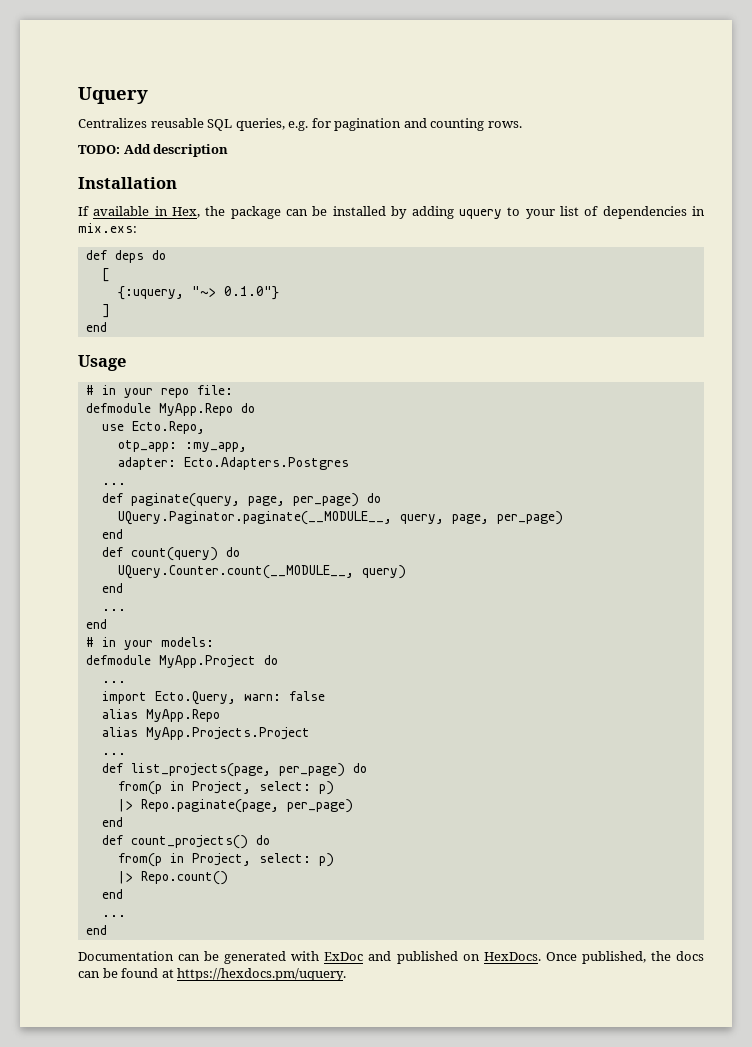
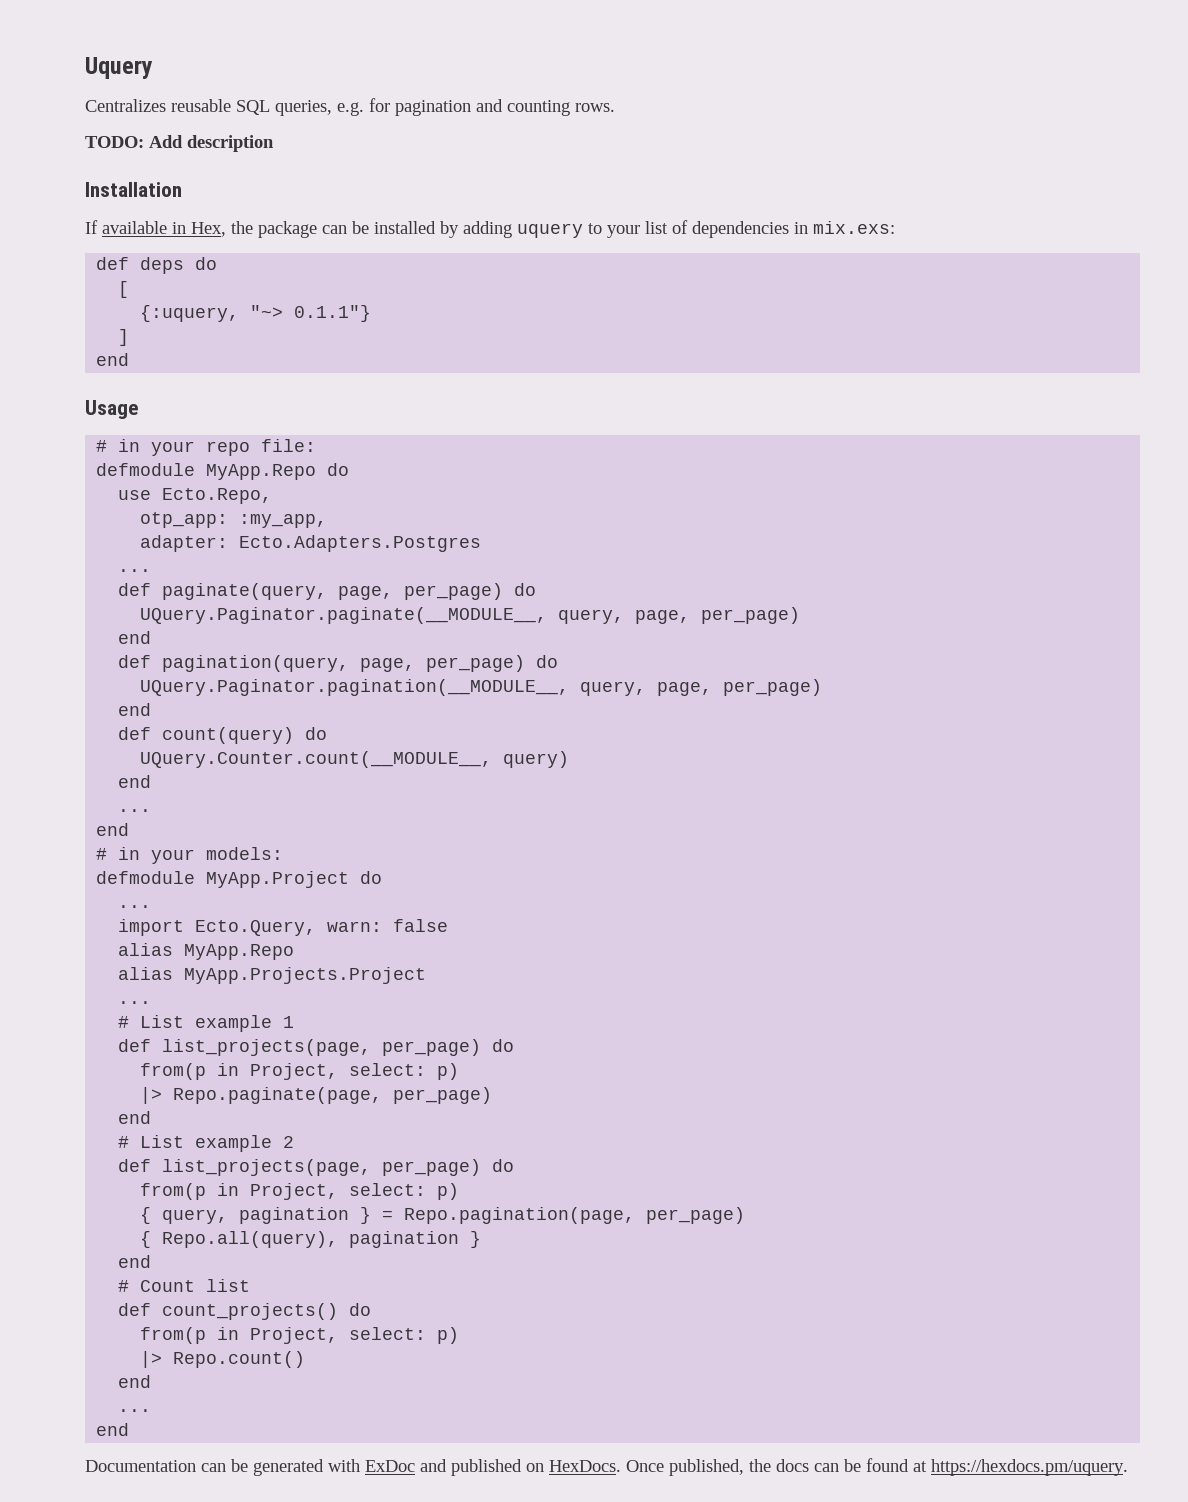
- {:uquery, "~> 0.1.0"}
+ {:uquery, "~> 0.1.1"}
+ def pagination(query, page, per_page) do
+ UQuery.Paginator.pagination(__MODULE__, query, page, per_page)
+ end
+ # List example 1
+ # List example 2
+ def list_projects(page, per_page) do
+ from(p in Project, select: p)
+ { query, pagination } = Repo.pagination(page, per_page)
+ { Repo.all(query), pagination }
+ end
+ # Count list

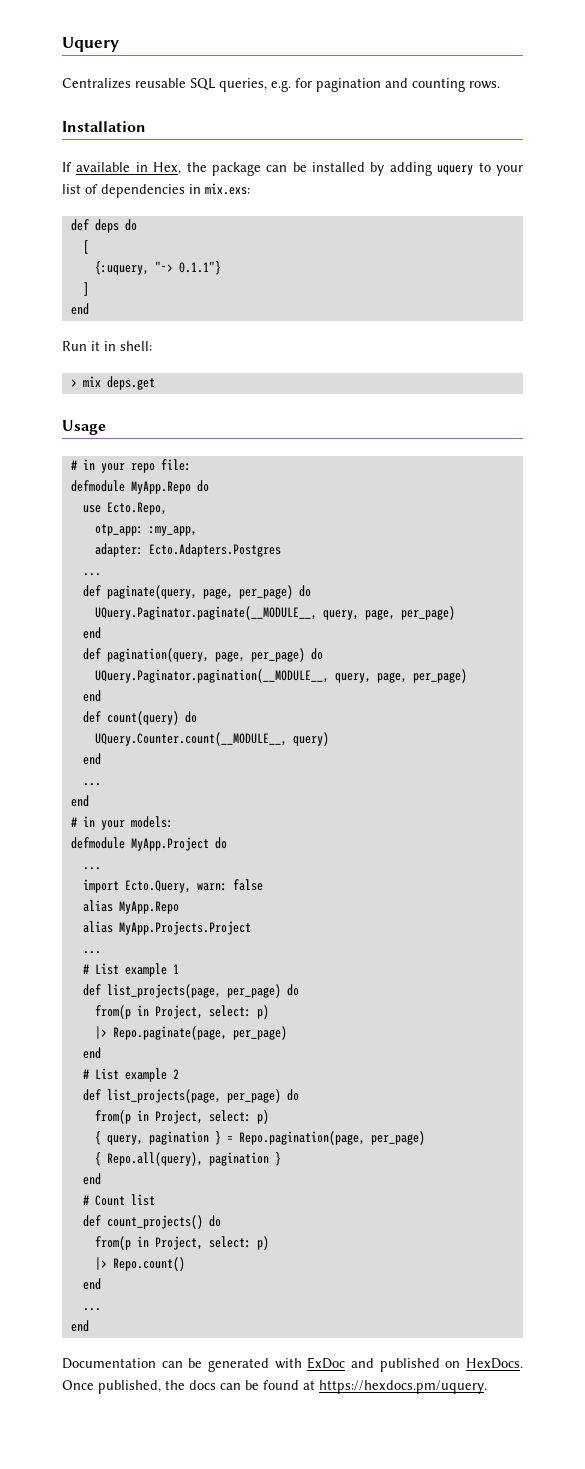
- TODO: Add description
+ Run it in shell:
+ > mix deps.get

